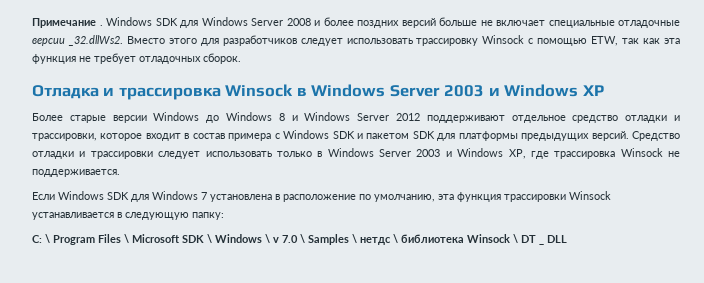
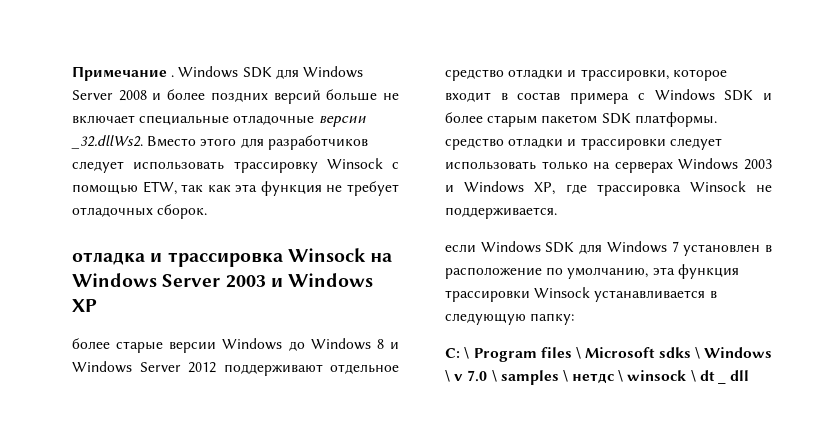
- Отладка и трассировка Winsock в Windows Server 2003 и Windows XP
+ отладка и трассировка Winsock на Windows Server 2003 и Windows XP
- Более старые версии Windows до Windows 8 и Windows Server 2012 поддерживают отдельное средство отладки и трассировки, которое входит в состав примера с Windows SDK и пакетом SDK для платформы предыдущих версий. Средство отладки и трассировки следует использовать только в Windows Server 2003 и Windows XP, где трассировка Winsock не поддерживается.
+ более старые версии Windows до Windows 8 и Windows Server 2012 поддерживают отдельное средство отладки и трассировки, которое входит в состав примера с Windows SDK и более старым пакетом SDK платформы. средство отладки и трассировки следует использовать только на серверах Windows 2003 и Windows XP, где трассировка Winsock не поддерживается.
- Если Windows SDK для Windows 7 установлена в расположение по умолчанию, эта функция трассировки Winsock устанавливается в следующую папку:
+ если Windows SDK для Windows 7 установлен в расположение по умолчанию, эта функция трассировки Winsock устанавливается в следующую папку:
- C: \ Program Files \ Microsoft SDK \ Windows \ v 7.0 \ Samples \ нетдс \ библиотека Winsock \ DT _ DLL
+ C: \ Program files \ Microsoft sdks \ Windows \ v 7.0 \ samples \ нетдс \ winsock \ dt _ dll

